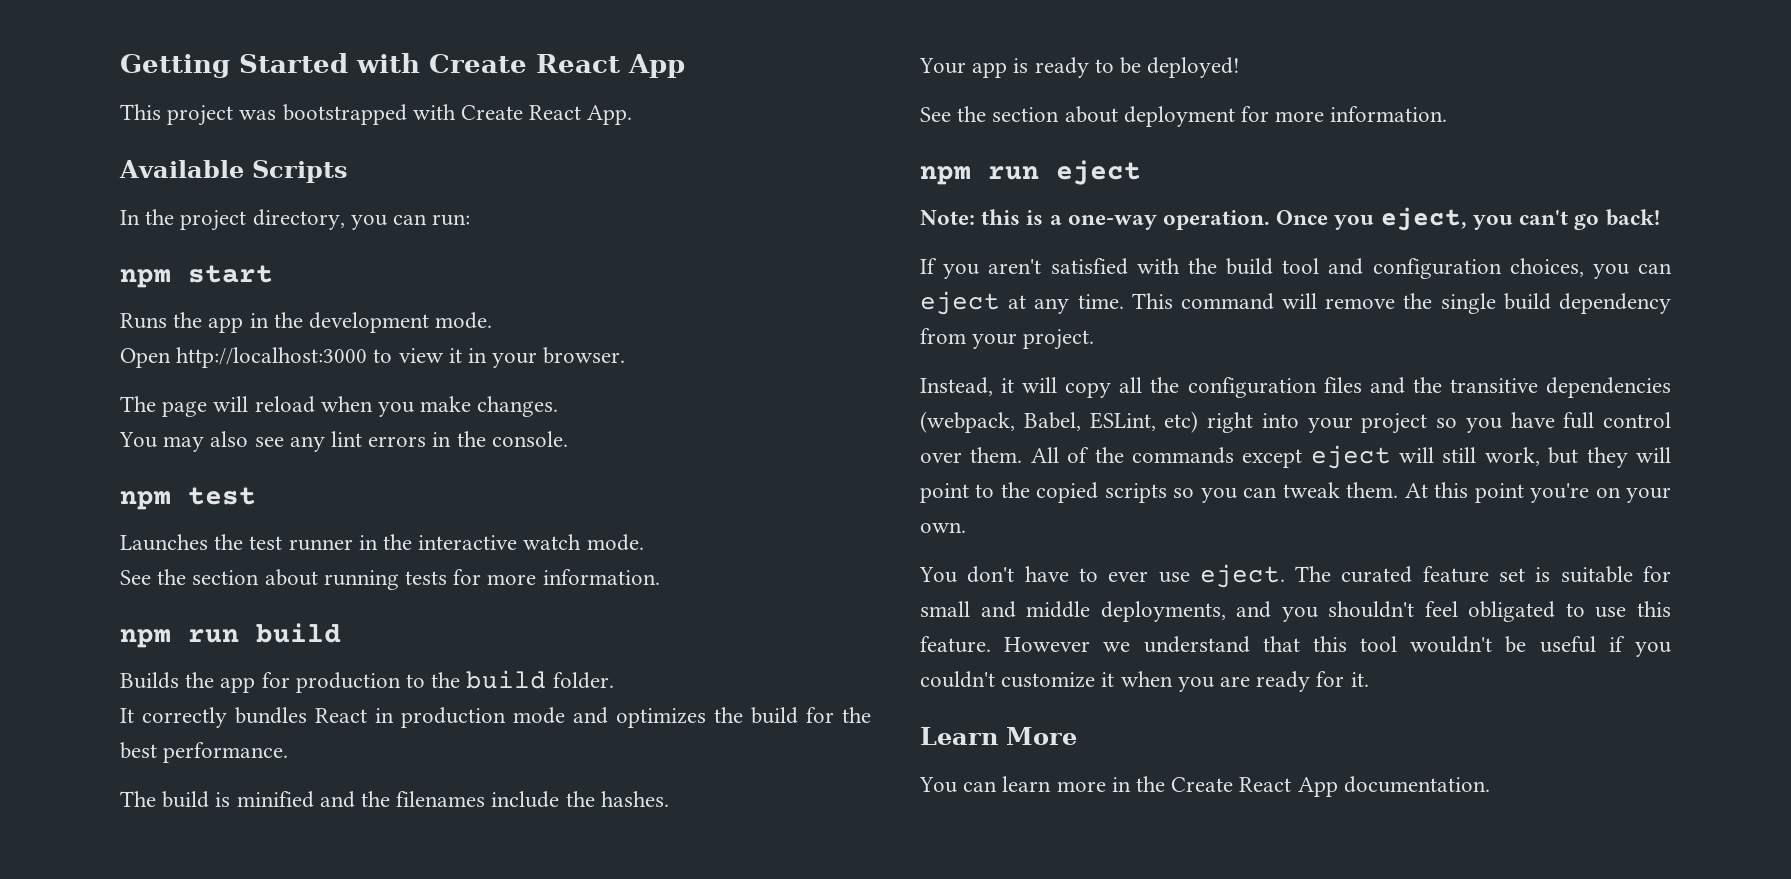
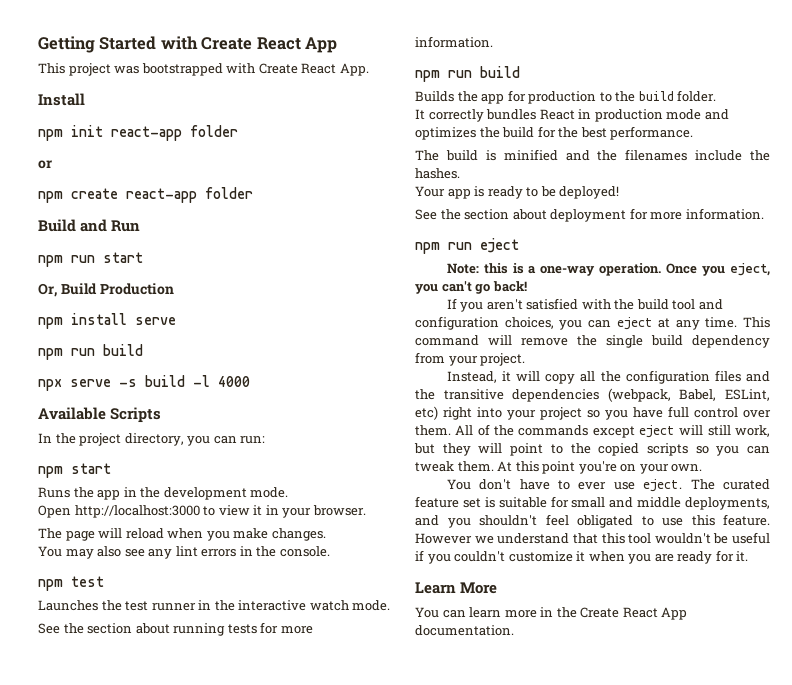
+ Install
+ npm init react-app folder
+ or
+ npm create react-app folder
+ Build and Run
+ npm run start
+ Or, Build Production
+ npm install serve
+ npm run build
+ npx serve -s build -l 4000

